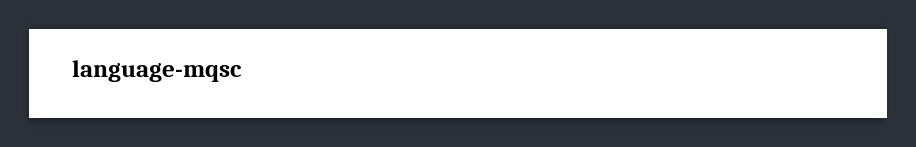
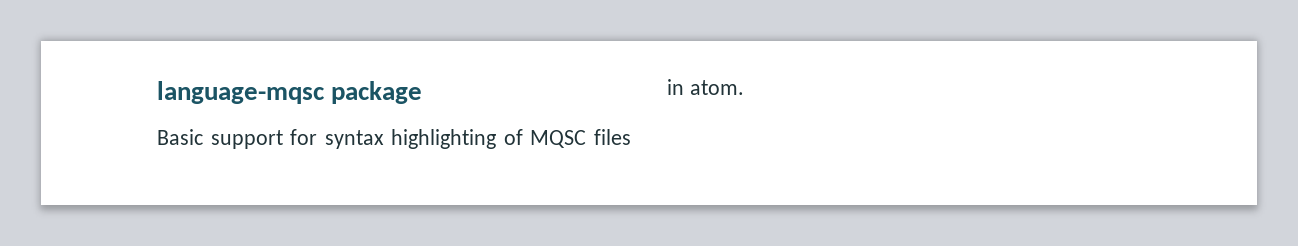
- language-mqsc
+ language-mqsc package
+ Basic support for syntax highlighting of MQSC files in atom.

